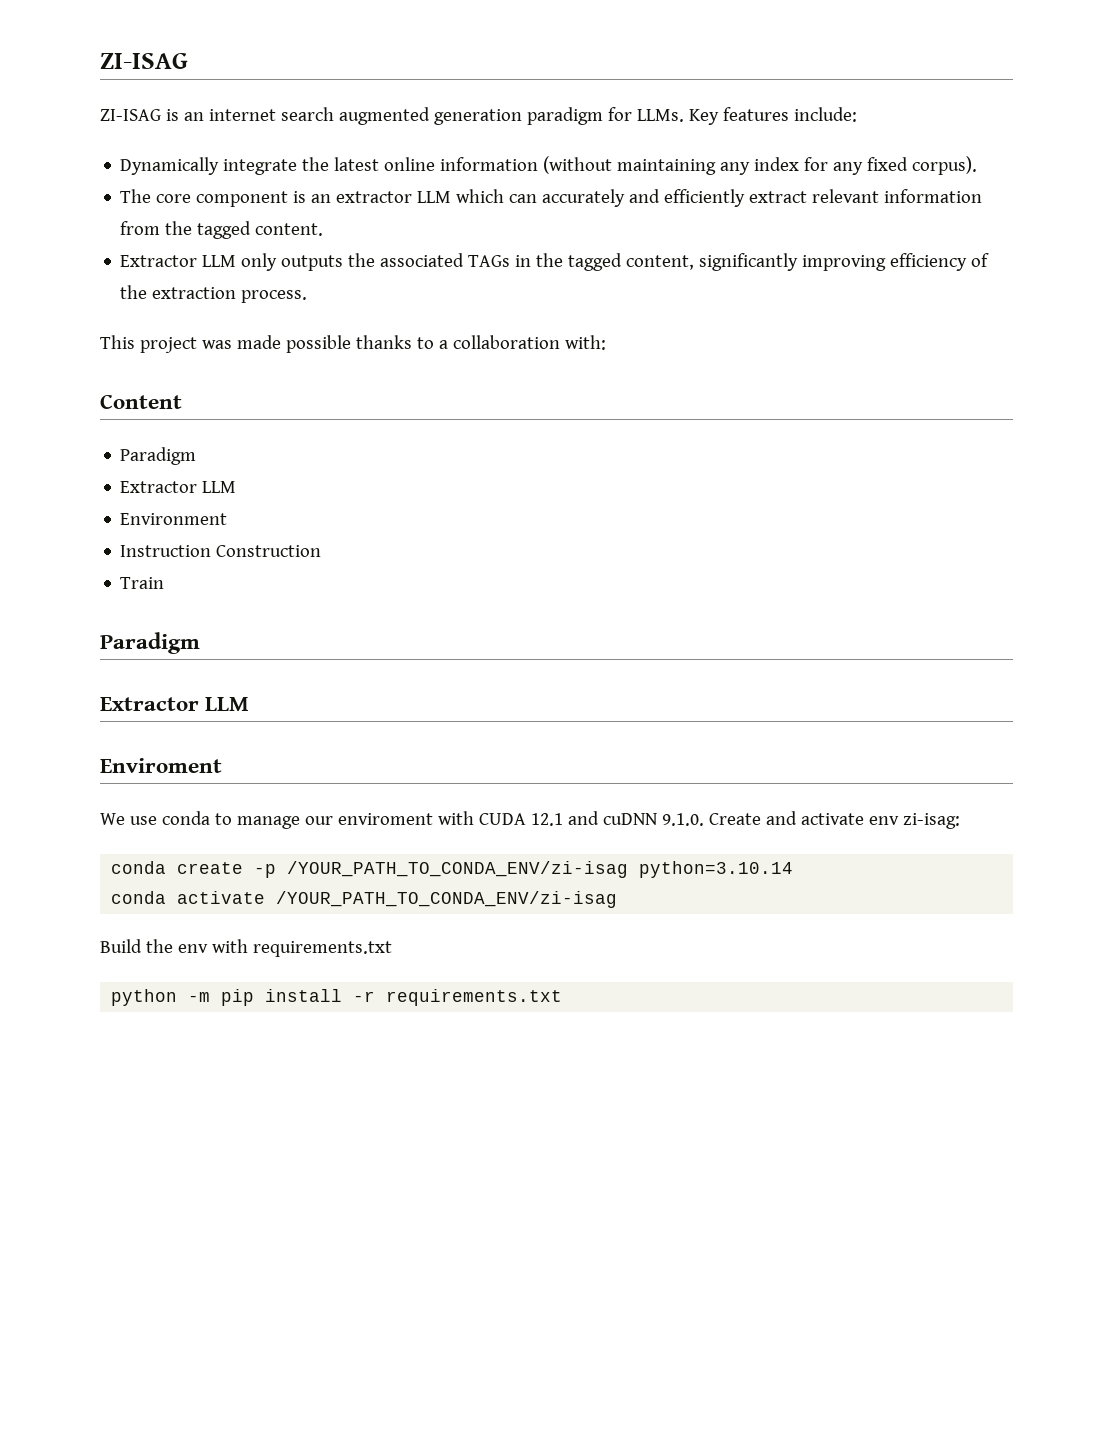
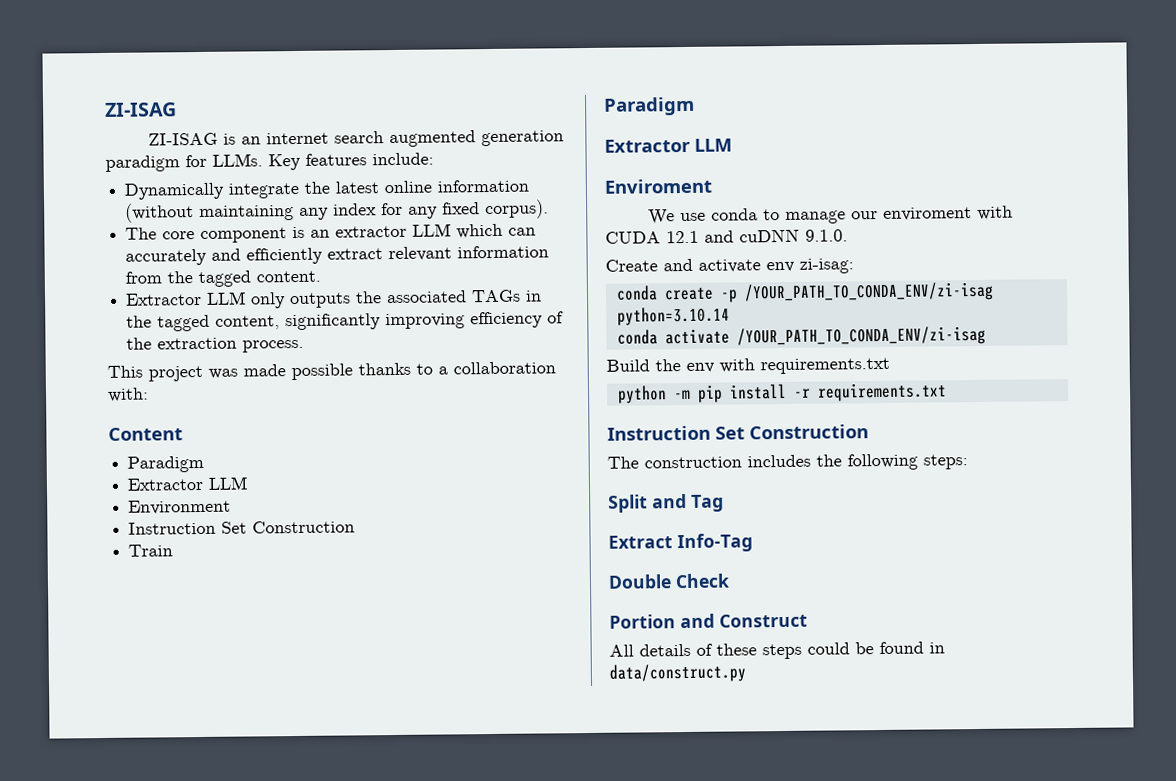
  Environment
- Instruction Construction
+ Instruction Set Construction
- We use conda to manage our enviroment with CUDA 12.1 and cuDNN 9.1.0. Create and activate env zi-isag:
+ We use conda to manage our enviroment with CUDA 12.1 and cuDNN 9.1.0.
+ Create and activate env zi-isag:
  python -m pip install -r requirements.txt
+ Instruction Set Construction
+ The construction includes the following steps:
+ Split and Tag
+ Extract Info-Tag
+ Double Check
+ Portion and Construct
+ All details of these steps could be found in data/construct.py

